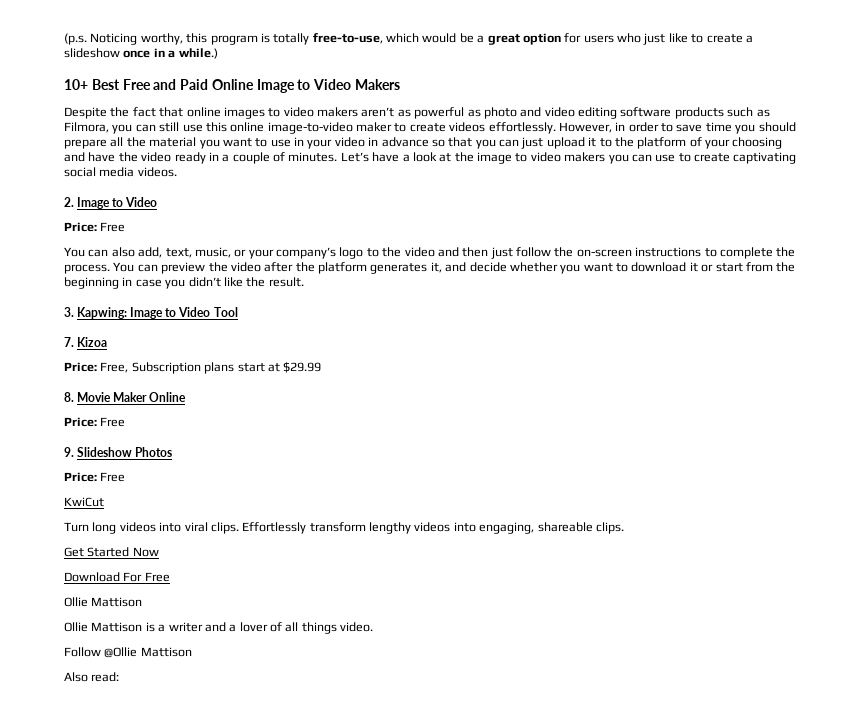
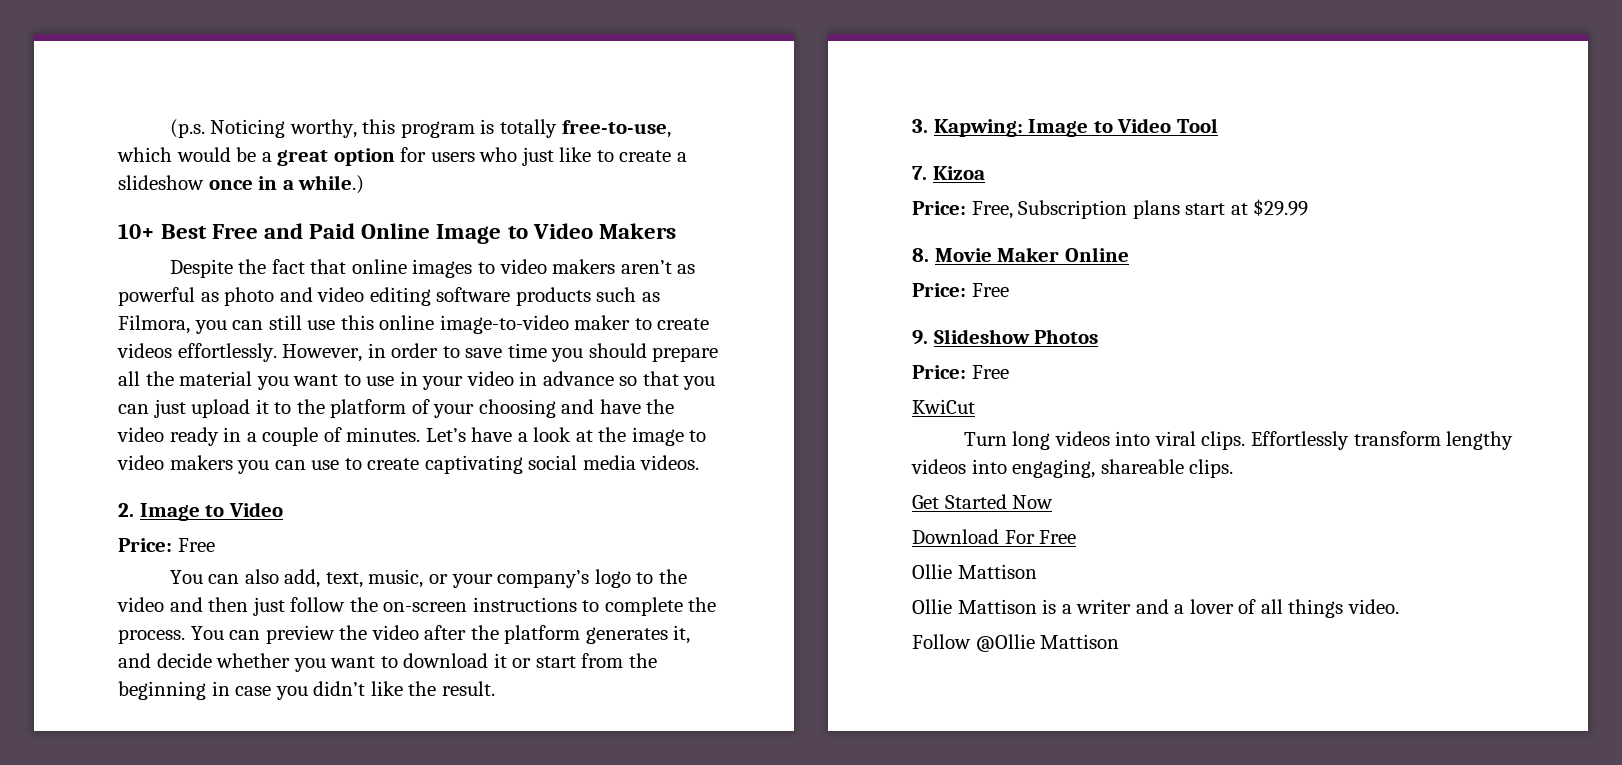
- Also read:

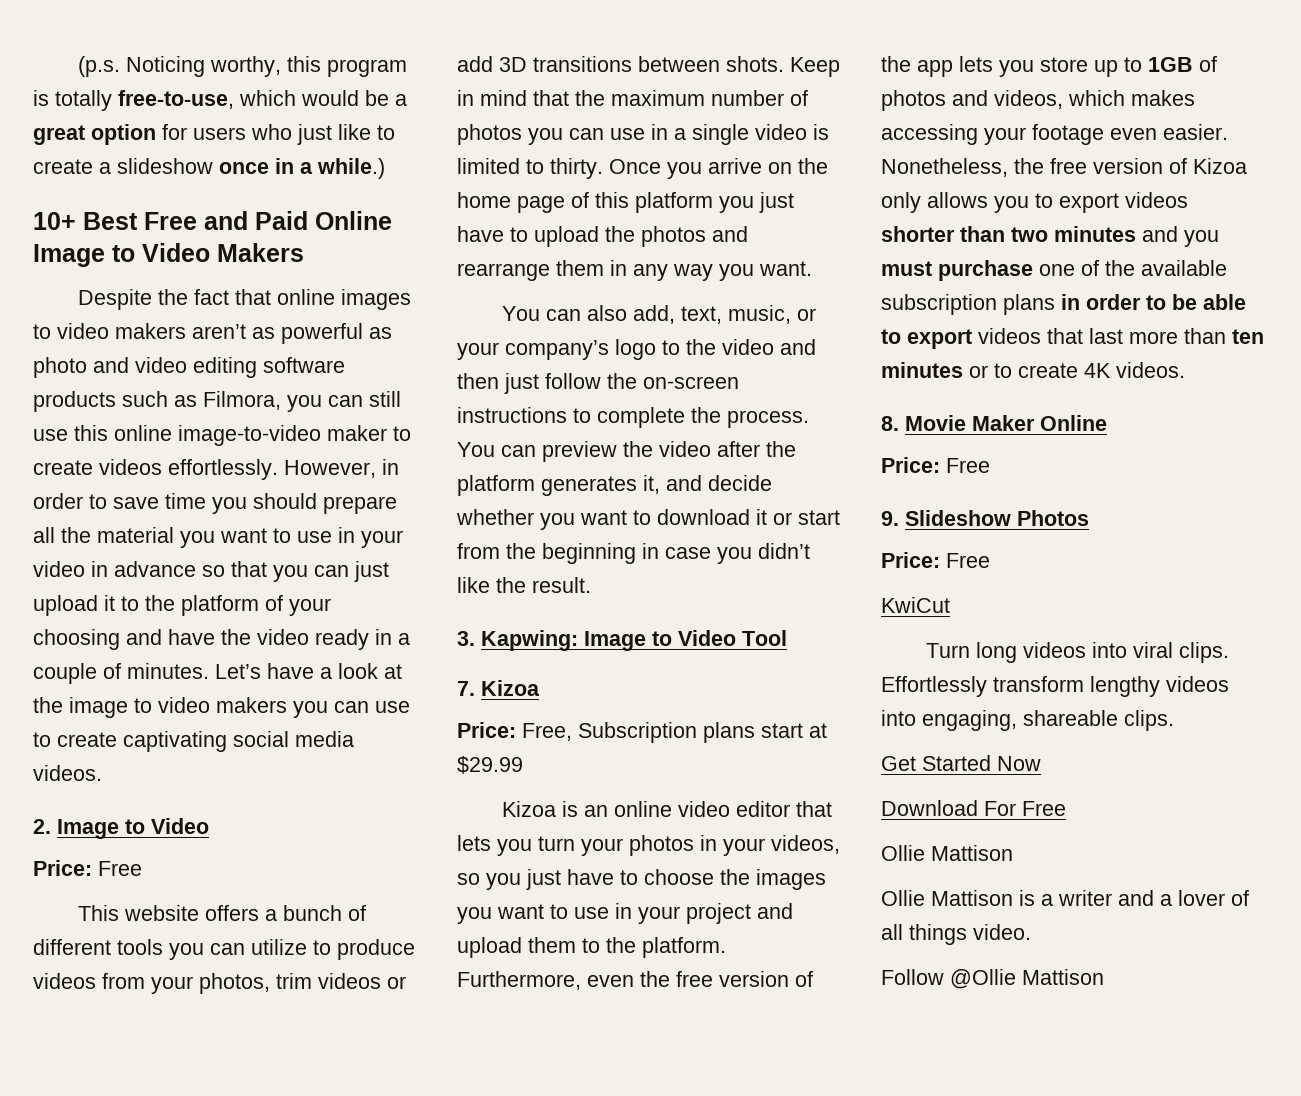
+ This website offers a bunch of different tools you can utilize to produce videos from your photos, trim videos or add 3D transitions between shots. Keep in mind that the maximum number of photos you can use in a single video is limited to thirty. Once you arrive on the home page of this platform you just have to upload the photos and rearrange them in any way you want.
+ Kizoa is an online video editor that lets you turn your photos in your videos, so you just have to choose the images you want to use in your project and upload them to the platform. Furthermore, even the free version of the app lets you store up to 1GB of photos and videos, which makes accessing your footage even easier. Nonetheless, the free version of Kizoa only allows you to export videos shorter than two minutes and you must purchase one of the available subscription plans in order to be able to export videos that last more than ten minutes or to create 4K videos.

